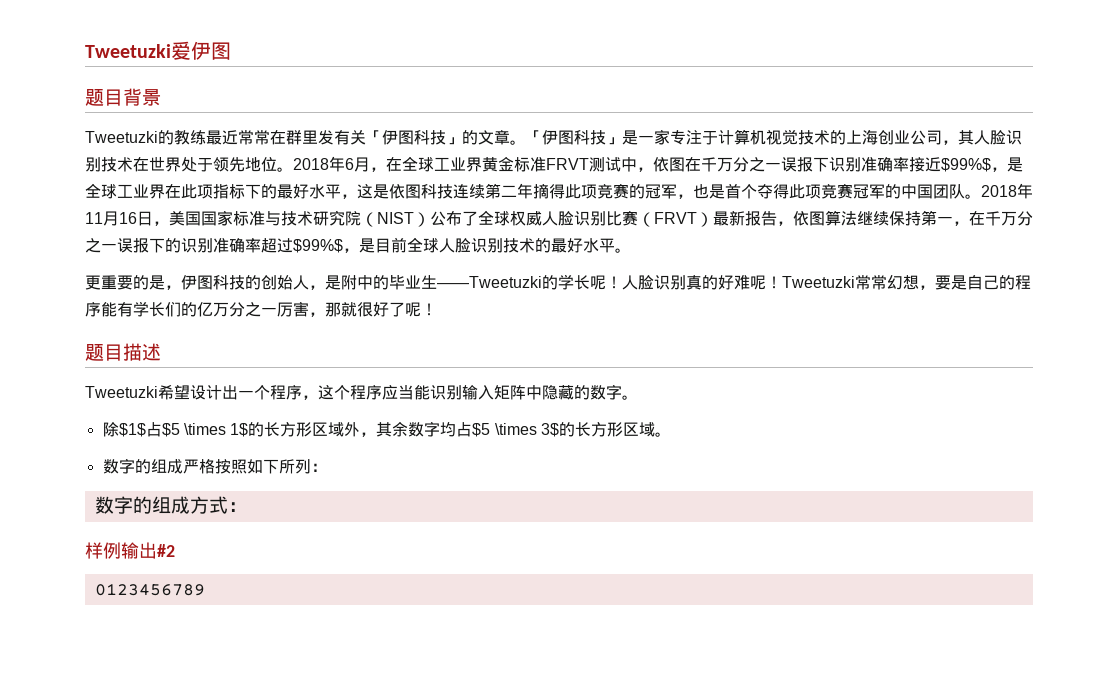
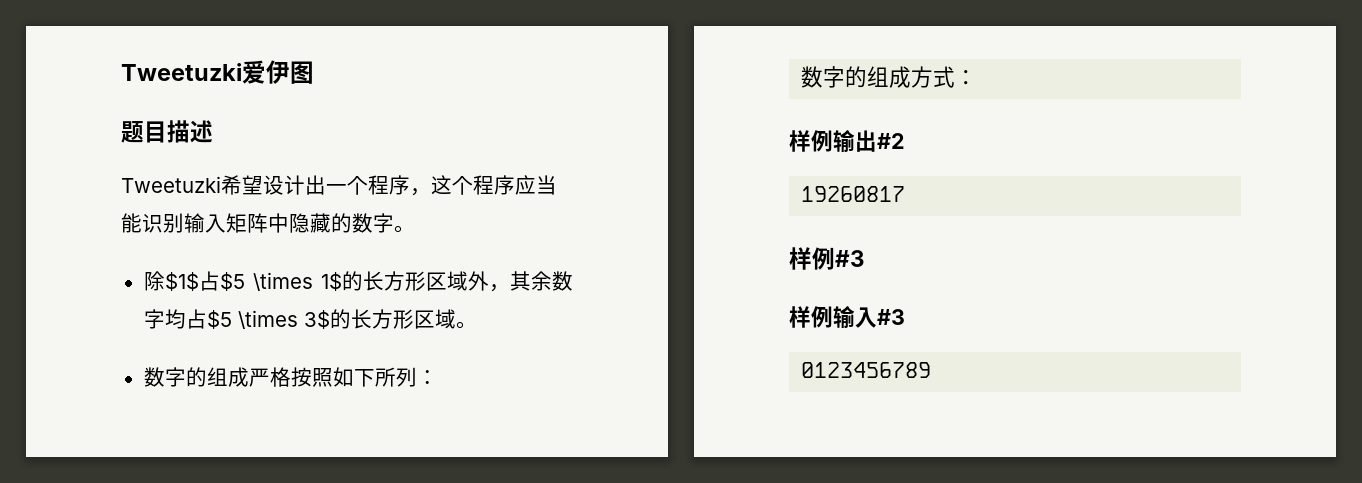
- 题目背景
- Tweetuzki的教练最近常常在群里发有关「伊图科技」的文章。「伊图科技」是一家专注于计算机视觉技术的上海创业公司，其人脸识别技术在世界处于领先地位。2018年6月，在全球工业界黄金标准FRVT测试中，依图在千万分之一误报下识别准确率接近$99%$，是全球工业界在此项指标下的最好水平，这是依图科技连续第二年摘得此项竞赛的冠军，也是首个夺得此项竞赛冠军的中国团队。2018年11月16日，美国国家标准与技术研究院（NIST）公布了全球权威人脸识别比赛（FRVT）最新报告，依图算法继续保持第一，在千万分之一误报下的识别准确率超过$99%$，是目前全球人脸识别技术的最好水平。
- 更重要的是，伊图科技的创始人，是附中的毕业生——Tweetuzki的学长呢！人脸识别真的好难呢！Tweetuzki常常幻想，要是自己的程序能有学长们的亿万分之一厉害，那就很好了呢！
+ 19260817
+ 样例#3
+ 样例输入#3

